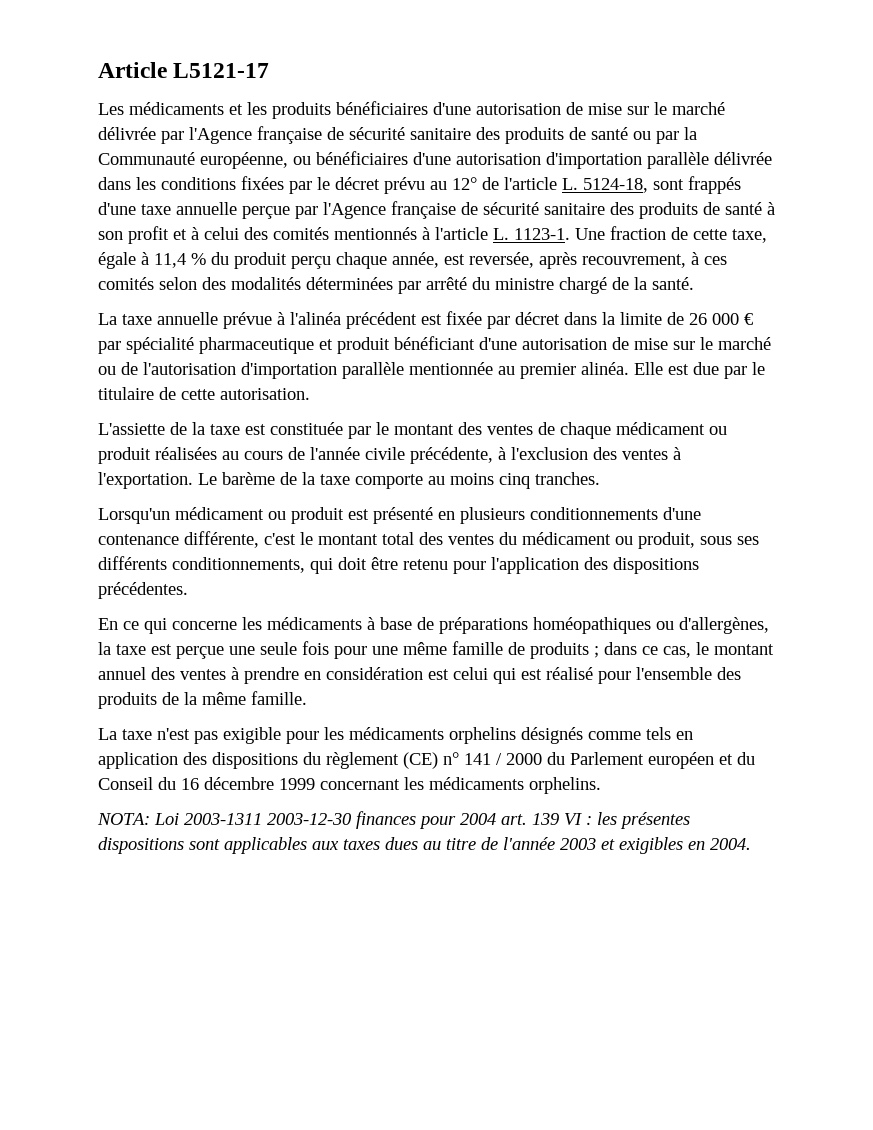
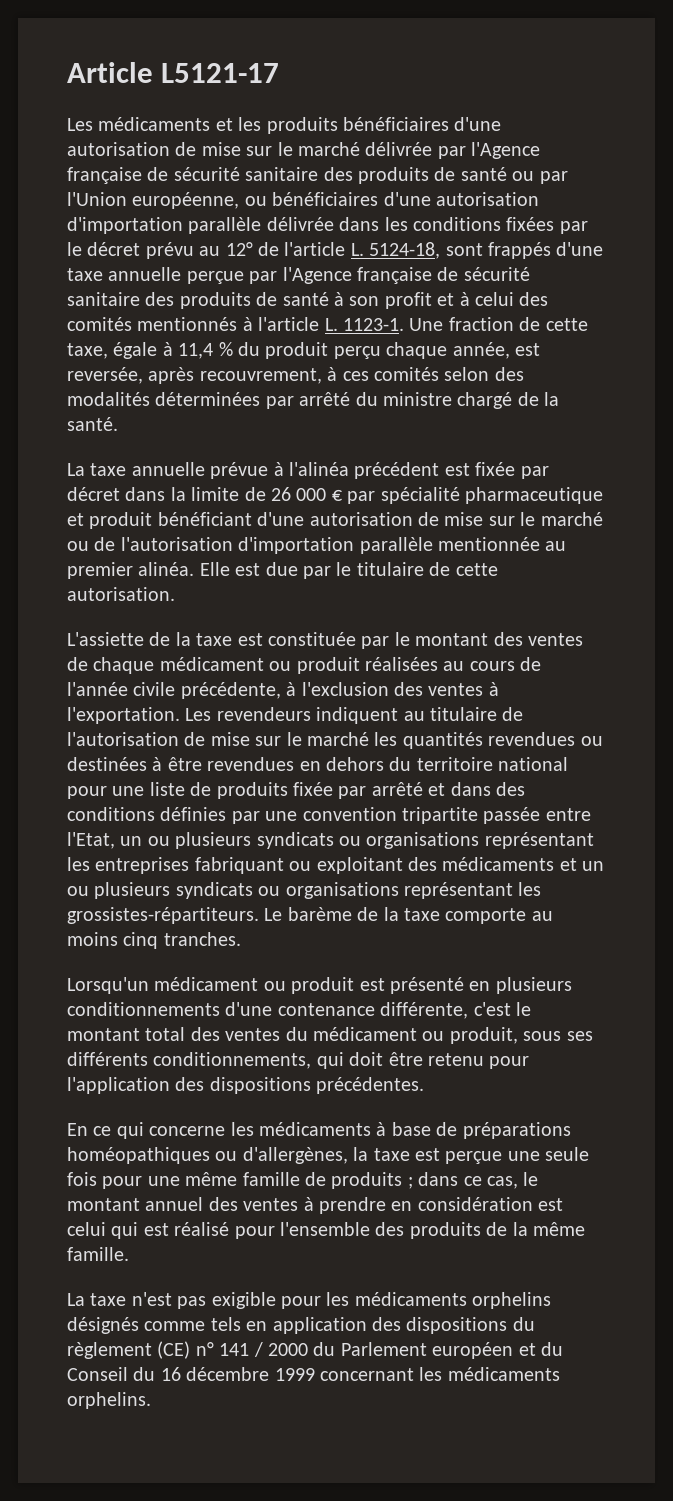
- Les médicaments et les produits bénéficiaires d'une autorisation de mise sur le marché délivrée par l'Agence française de sécurité sanitaire des produits de santé ou par la Communauté européenne, ou bénéficiaires d'une autorisation d'importation parallèle délivrée dans les conditions fixées par le décret prévu au 12° de l'article L. 5124-18, sont frappés d'une taxe annuelle perçue par l'Agence française de sécurité sanitaire des produits de santé à son profit et à celui des comités mentionnés à l'article L. 1123-1.
+ Les médicaments et les produits bénéficiaires d'une autorisation de mise sur le marché délivrée par l'Agence française de sécurité sanitaire des produits de santé ou par l'Union européenne, ou bénéficiaires d'une autorisation d'importation parallèle délivrée dans les conditions fixées par le décret prévu au 12° de l'article L. 5124-18, sont frappés d'une taxe annuelle perçue par l'Agence française de sécurité sanitaire des produits de santé à son profit et à celui des comités mentionnés à l'article L. 1123-1.
+ Les revendeurs indiquent au titulaire de l'autorisation de mise sur le marché les quantités revendues ou destinées à être revendues en dehors du territoire national pour une liste de produits fixée par arrêté et dans des conditions définies par une convention tripartite passée entre l'Etat, un ou plusieurs syndicats ou organisations représentant les entreprises fabriquant ou exploitant des médicaments et un ou plusieurs syndicats ou organisations représentant les grossistes-répartiteurs.
- NOTA: Loi 2003-1311 2003-12-30 finances pour 2004 art. 139 VI : les présentes dispositions sont applicables aux taxes dues au titre de l'année 2003 et exigibles en 2004.

